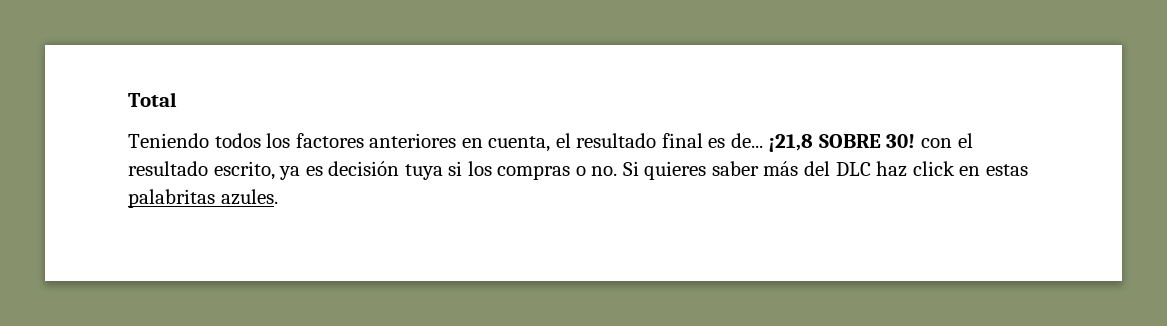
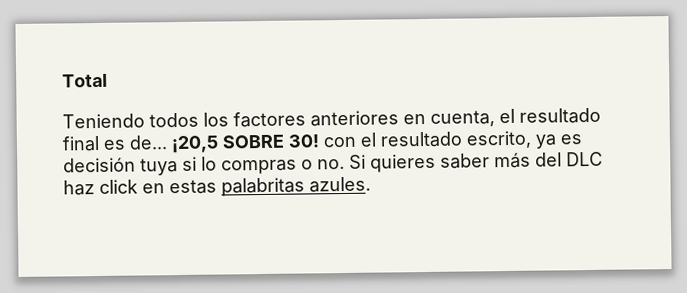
- ¡21,8 SOBRE 30! con el resultado escrito, ya es decisión tuya si los compras o no. Si quieres saber más del DLC haz click en estas palabritas azules.
+ ¡20,5 SOBRE 30! con el resultado escrito, ya es decisión tuya si lo compras o no. Si quieres saber más del DLC haz click en estas palabritas azules.

